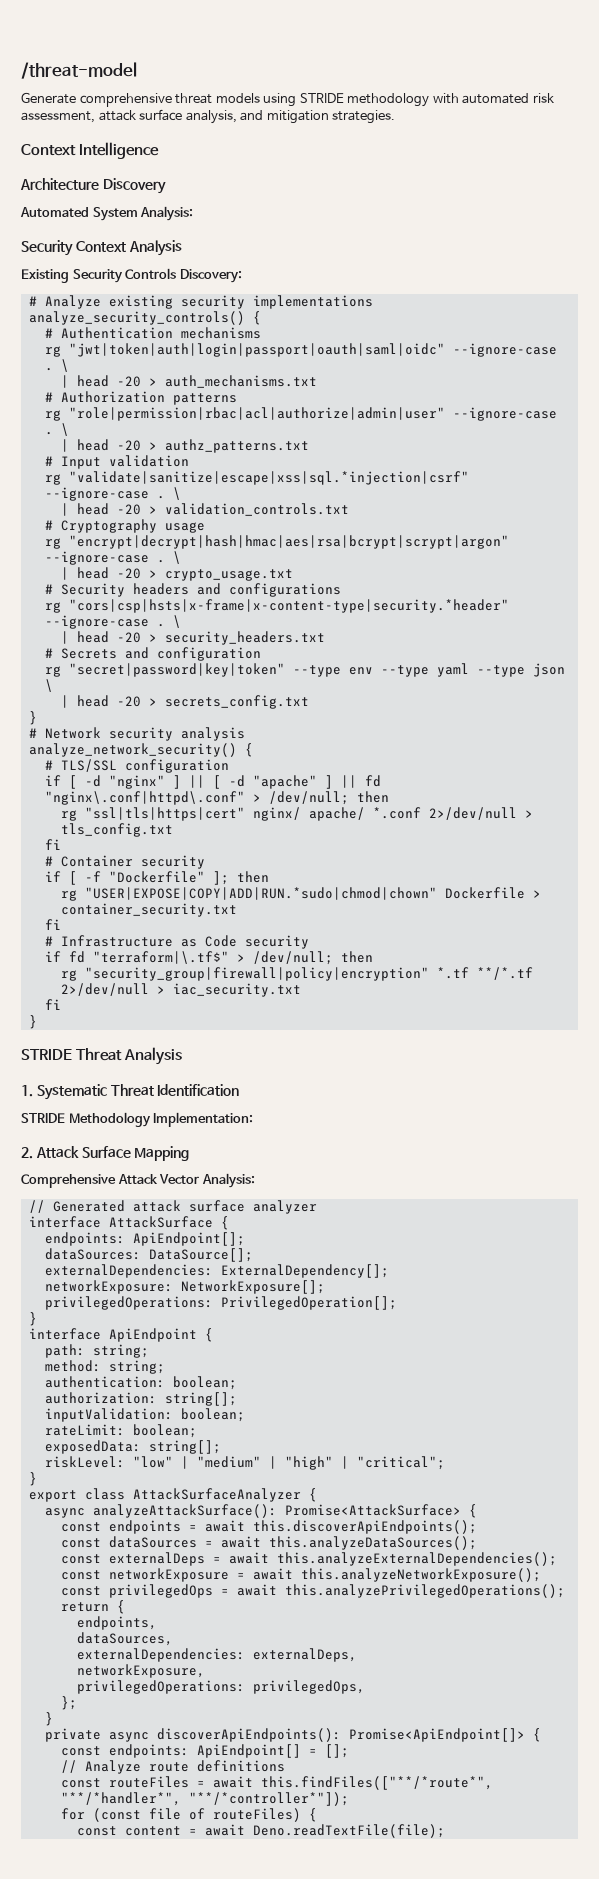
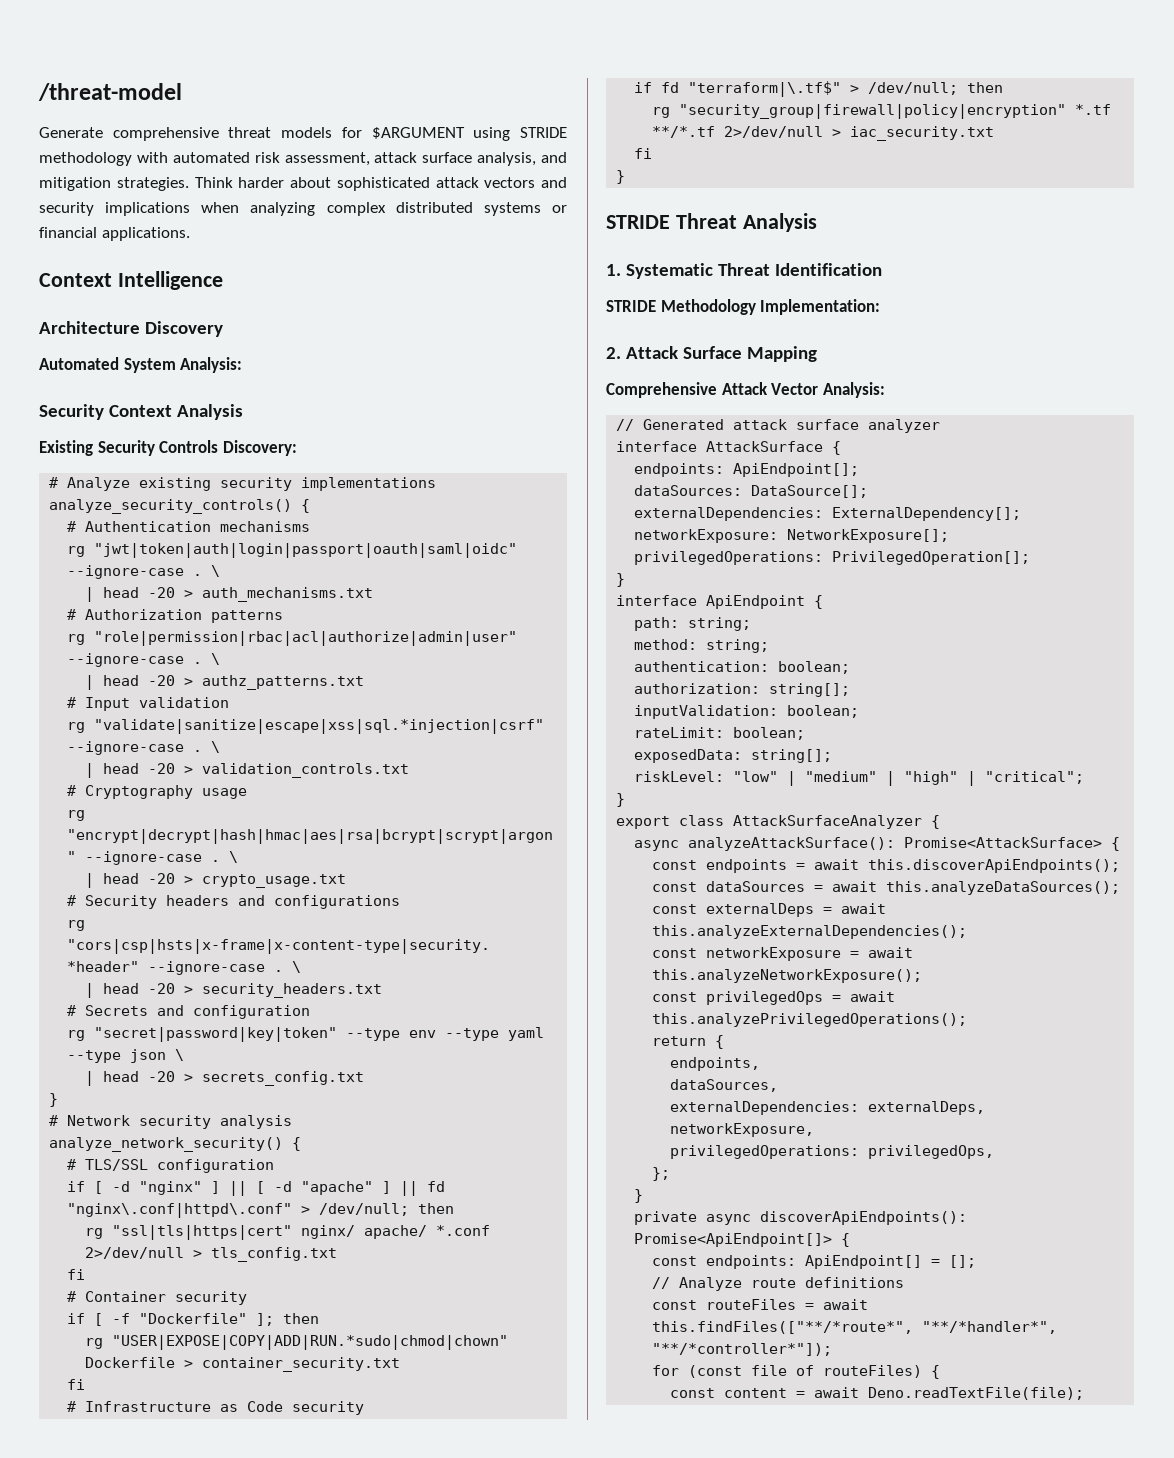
- Generate comprehensive threat models using STRIDE methodology with automated risk assessment, attack surface analysis, and mitigation strategies.
+ Generate comprehensive threat models for $ARGUMENT using STRIDE methodology with automated risk assessment, attack surface analysis, and mitigation strategies. Think harder about sophisticated attack vectors and security implications when analyzing complex distributed systems or financial applications.

